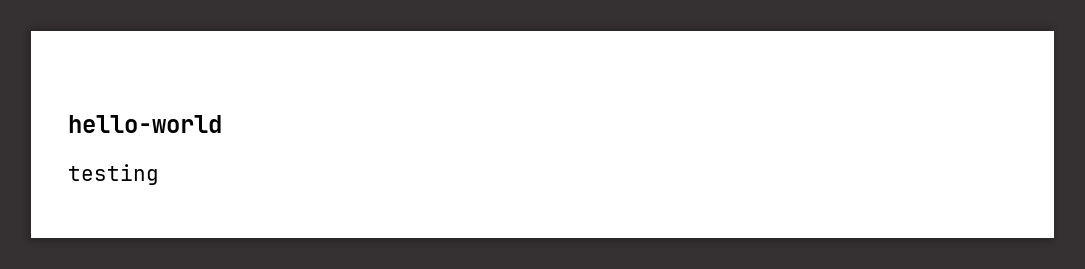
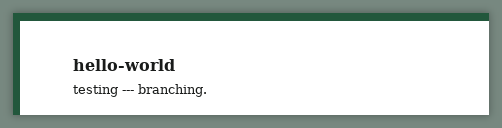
- testing
+ testing --- branching.

